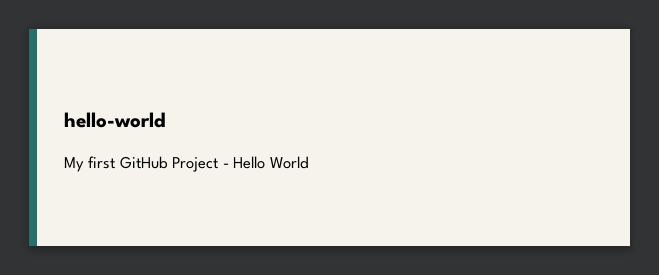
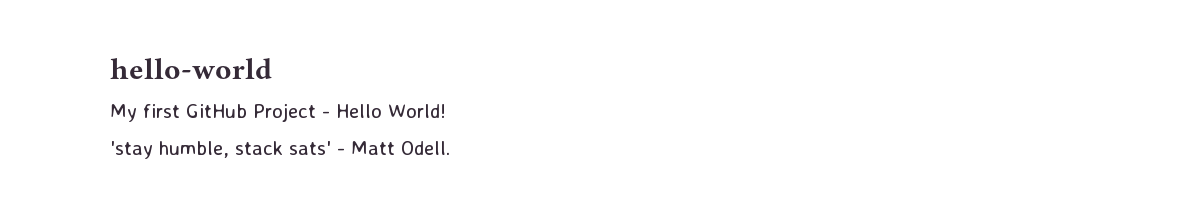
- My first GitHub Project - Hello World
+ My first GitHub Project - Hello World!
+ 'stay humble, stack sats' - Matt Odell.

